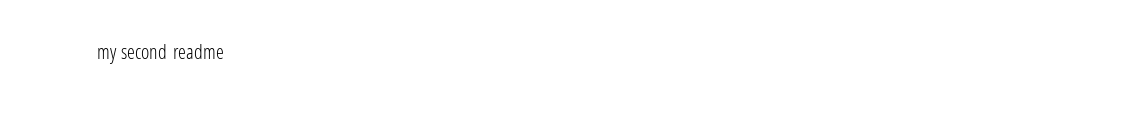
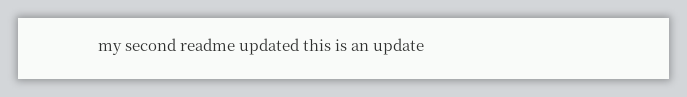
- my second readme
+ my second readme updated this is an update

